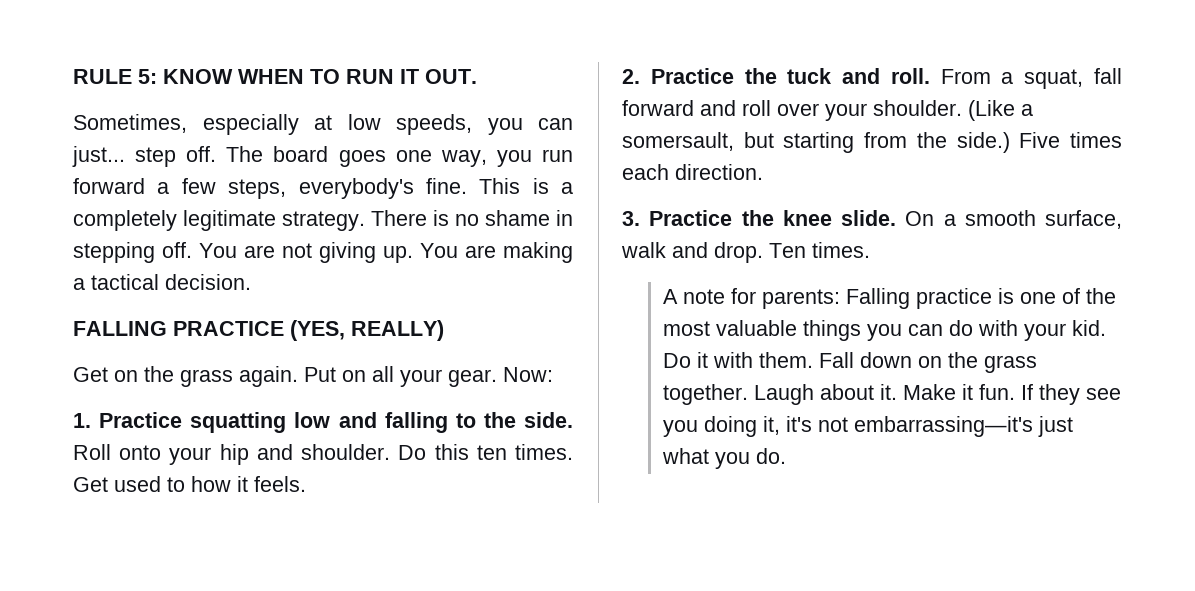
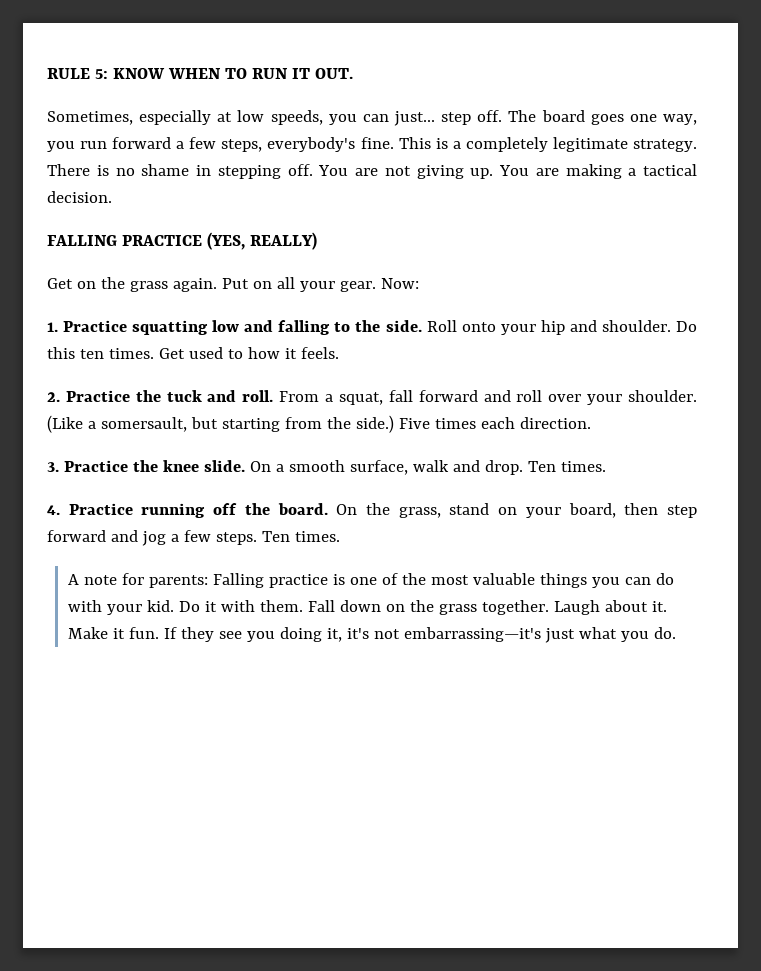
+ 4. Practice running off the board. On the grass, stand on your board, then step forward and jog a few steps. Ten times.

